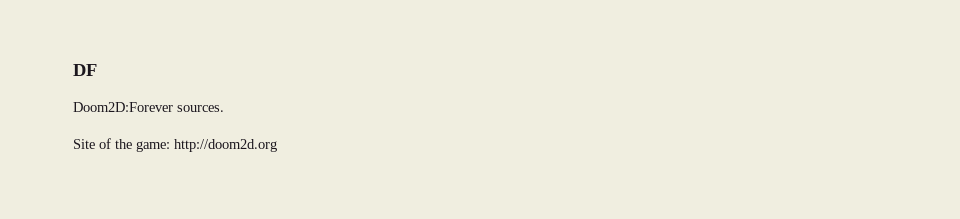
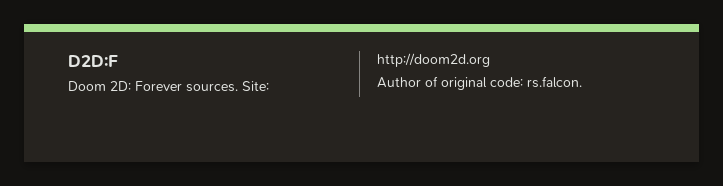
- DF
- Doom2D:Forever sources.
- Site of the game: http://doom2d.org
+ D2D:F
+ Doom 2D: Forever sources. Site: http://doom2d.org
+ Author of original code: rs.falcon.

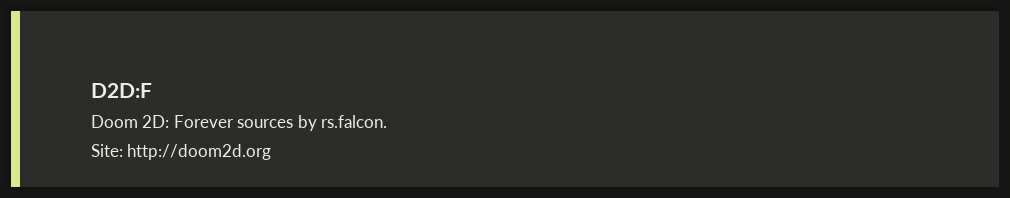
- Doom 2D: Forever sources. Site: http://doom2d.org
+ Doom 2D: Forever sources by rs.falcon.
+ Site: http://doom2d.org
- Author of original code: rs.falcon.

